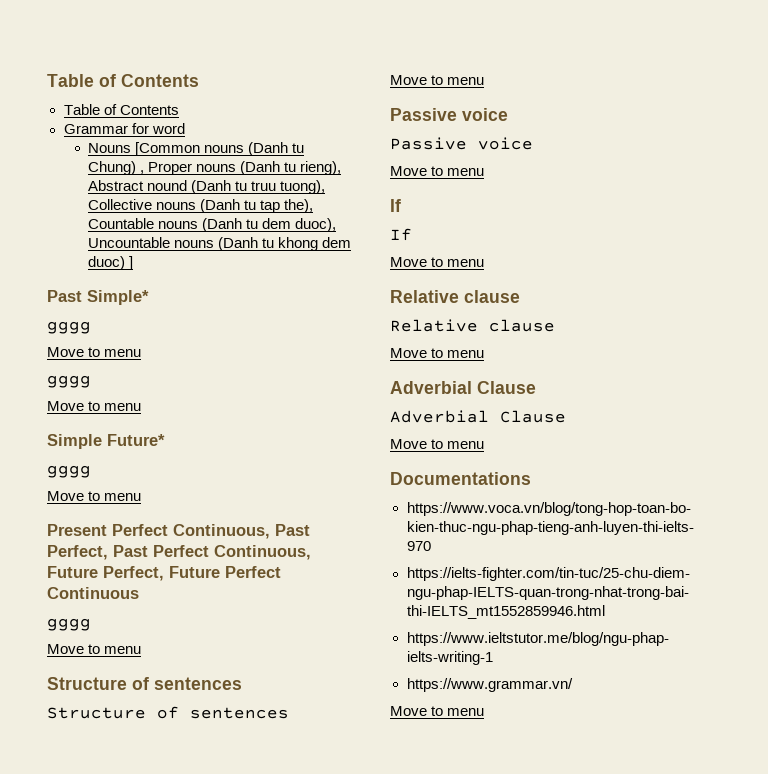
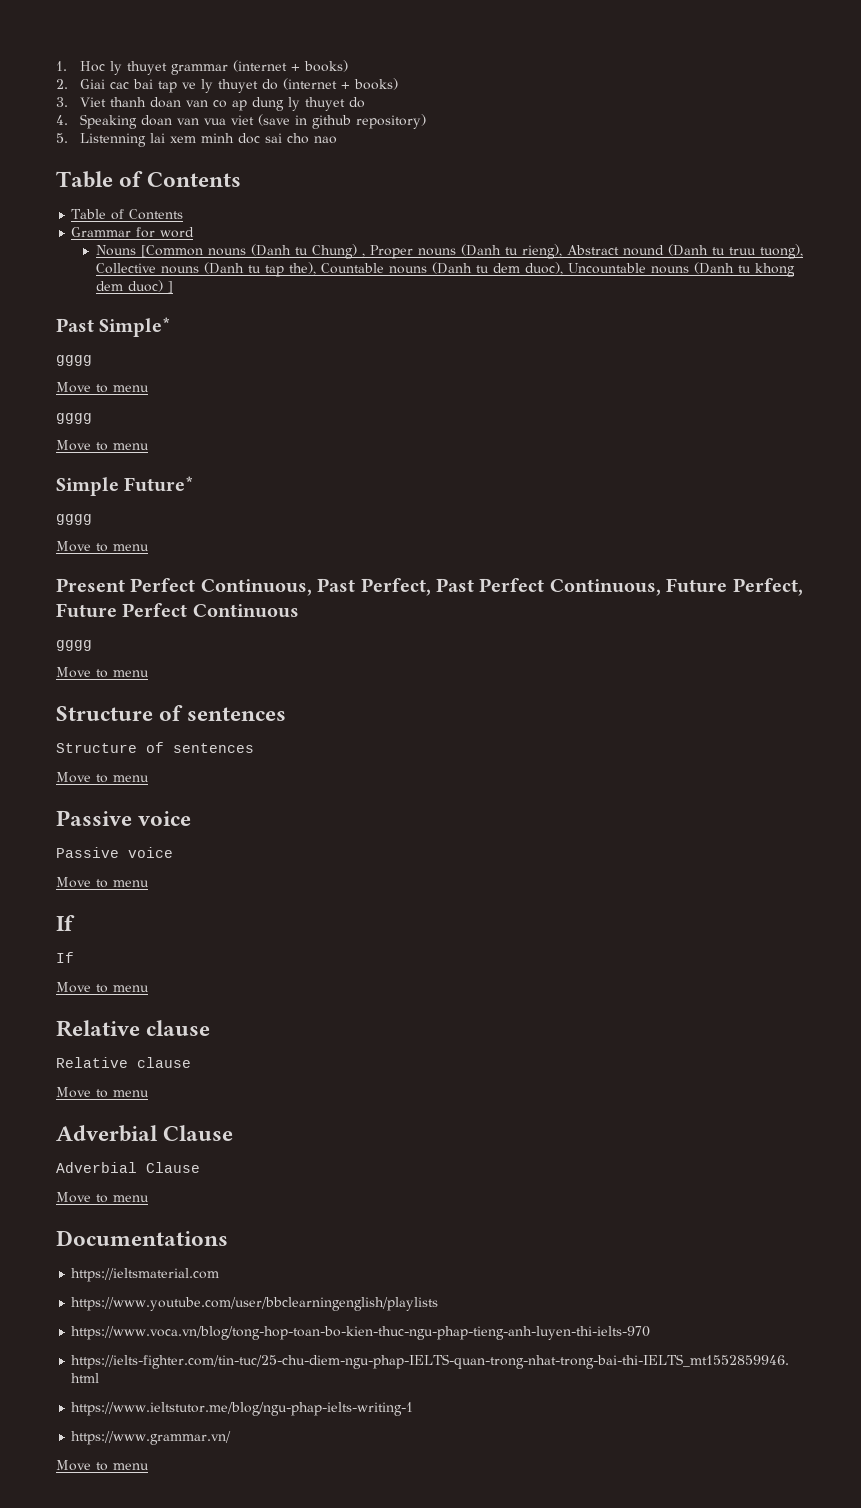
+ 1. Hoc ly thuyet grammar (internet + books)
+ 2. Giai cac bai tap ve ly thuyet do (internet + books)
+ 3. Viet thanh doan van co ap dung ly thuyet do
+ 4. Speaking doan van vua viet (save in github repository)
+ 5. Listenning lai xem minh doc sai cho nao
+ https://ieltsmaterial.com
+ https://www.youtube.com/user/bbclearningenglish/playlists

